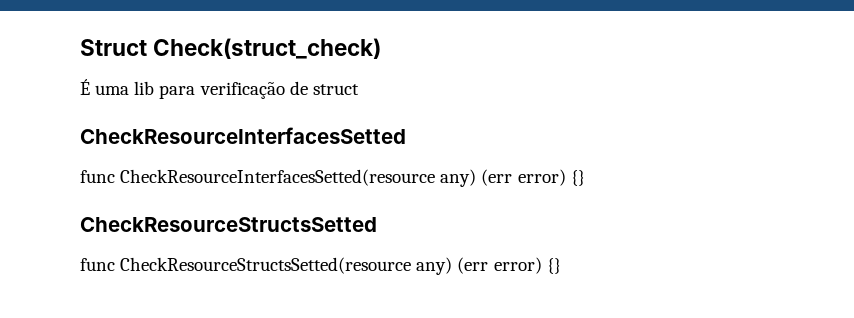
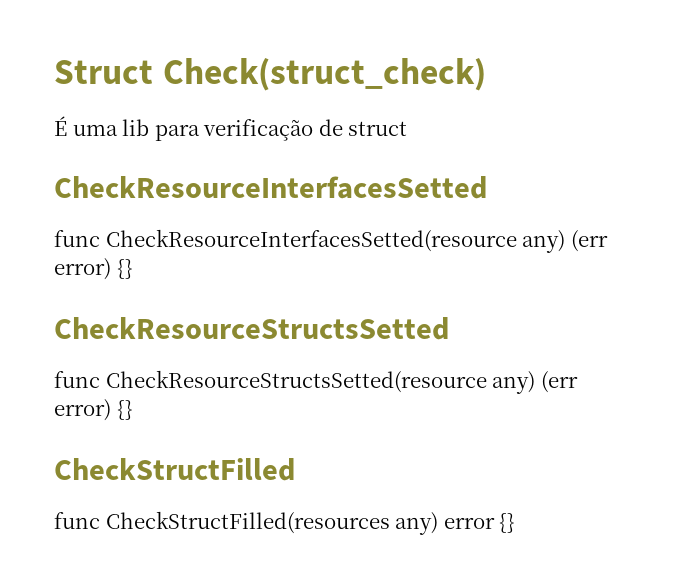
+ CheckStructFilled
+ func CheckStructFilled(resources any) error {}

